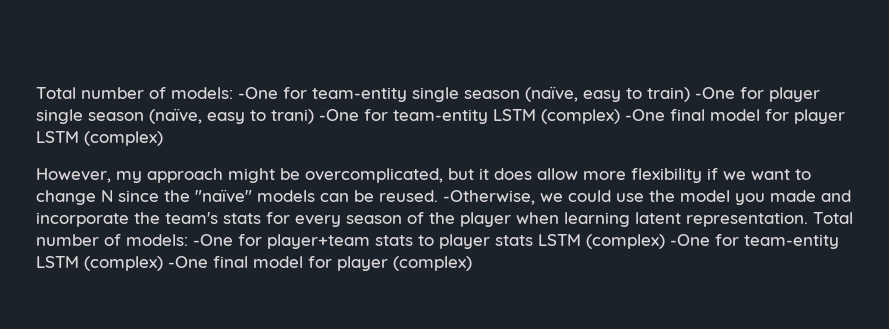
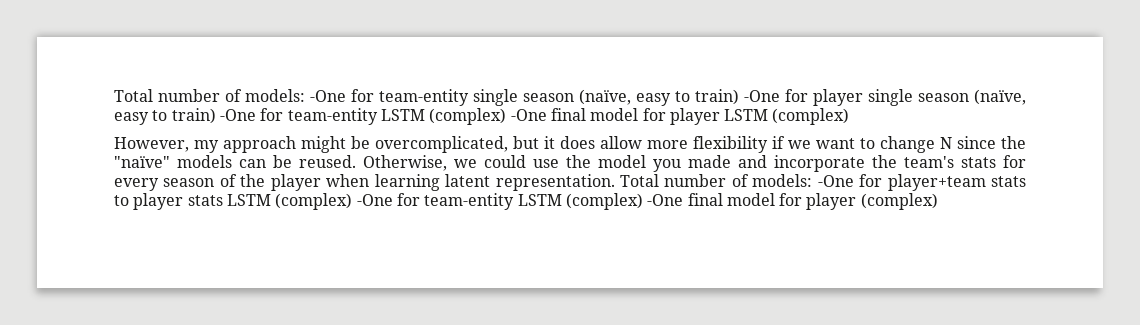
- Total number of models: -One for team-entity single season (naïve, easy to train) -One for player single season (naïve, easy to trani) -One for team-entity LSTM (complex) -One final model for player LSTM (complex)
+ Total number of models: -One for team-entity single season (naïve, easy to train) -One for player single season (naïve, easy to train) -One for team-entity LSTM (complex) -One final model for player LSTM (complex)
- -Otherwise, we could use the model you made and incorporate the team's stats for every season of the player when learning latent representation.
+ Otherwise, we could use the model you made and incorporate the team's stats for every season of the player when learning latent representation.

